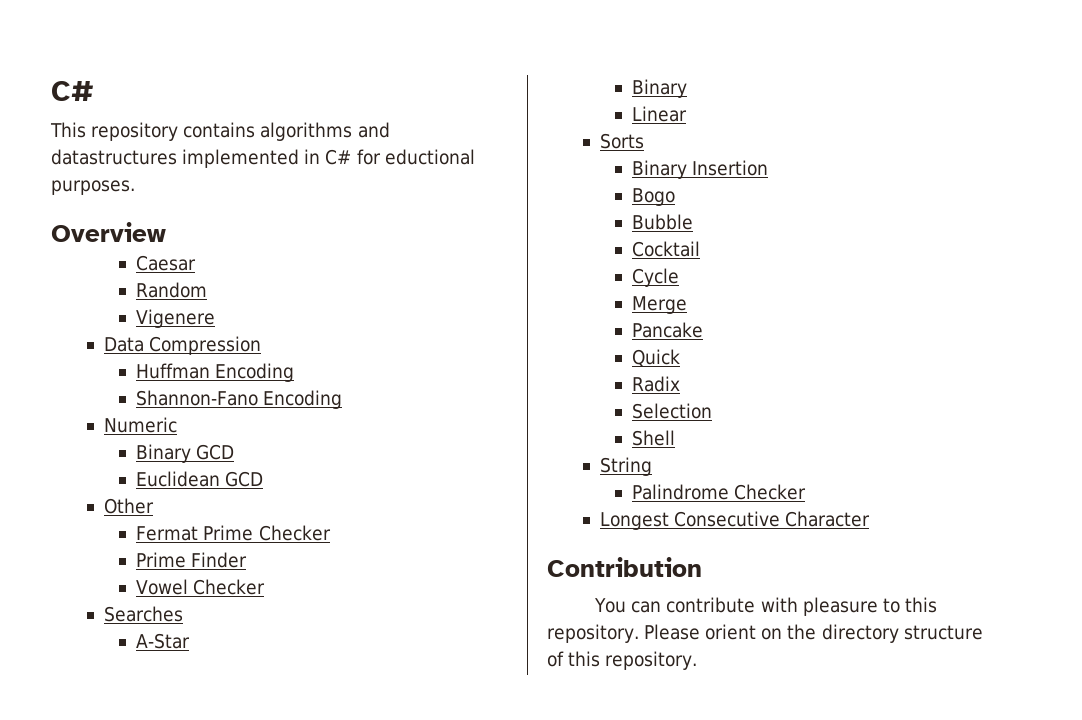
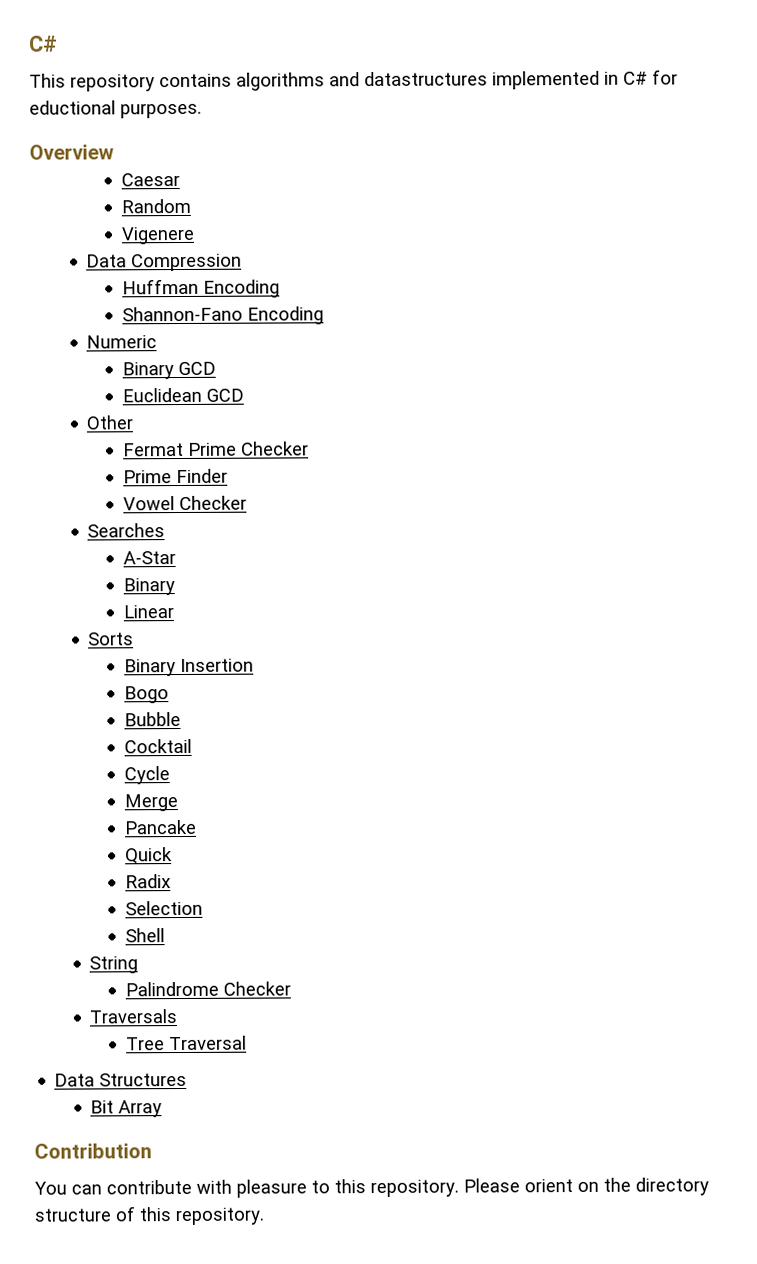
- Longest Consecutive Character
+ Traversals
+ Tree Traversal
+ Data Structures
+ Bit Array

